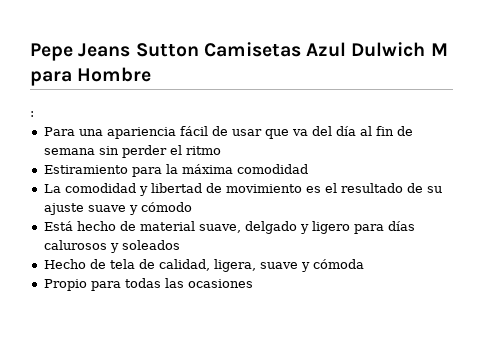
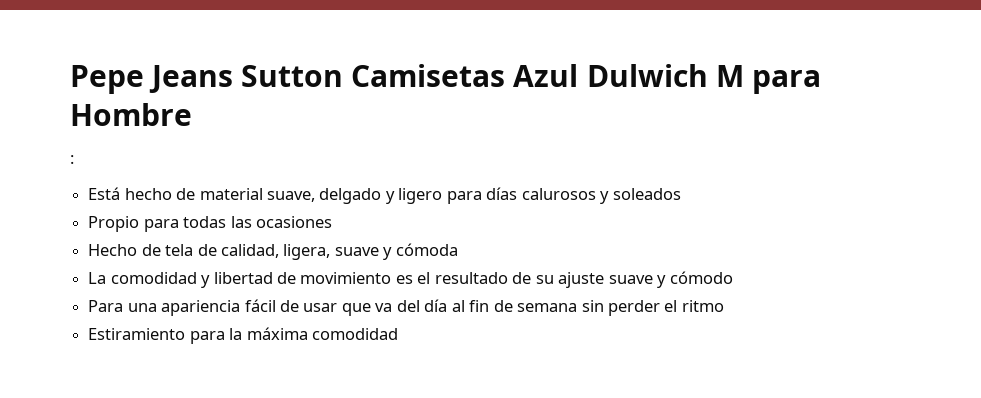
+ Está hecho de material suave, delgado y ligero para días calurosos y soleados
+ Propio para todas las ocasiones
+ Hecho de tela de calidad, ligera, suave y cómoda
+ La comodidad y libertad de movimiento es el resultado de su ajuste suave y cómodo
- La comodidad y libertad de movimiento es el resultado de su ajuste suave y cómodo
- Está hecho de material suave, delgado y ligero para días calurosos y soleados
- Hecho de tela de calidad, ligera, suave y cómoda
- Propio para todas las ocasiones

